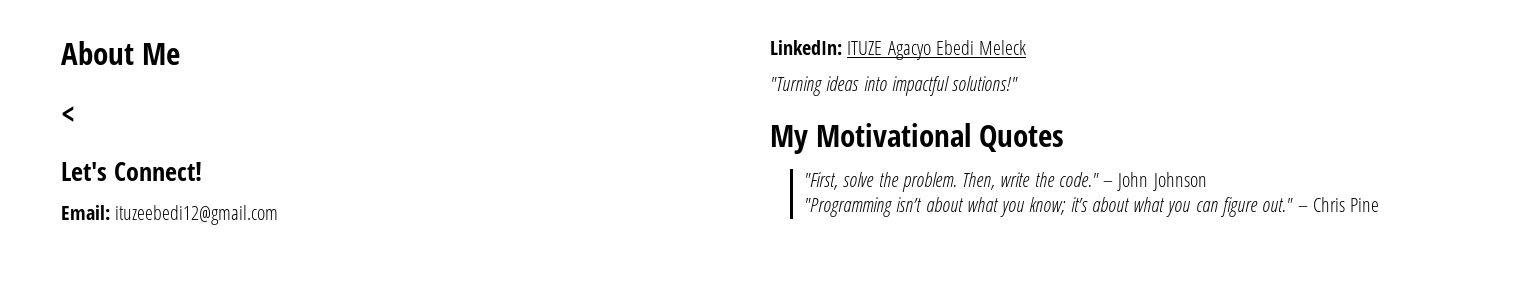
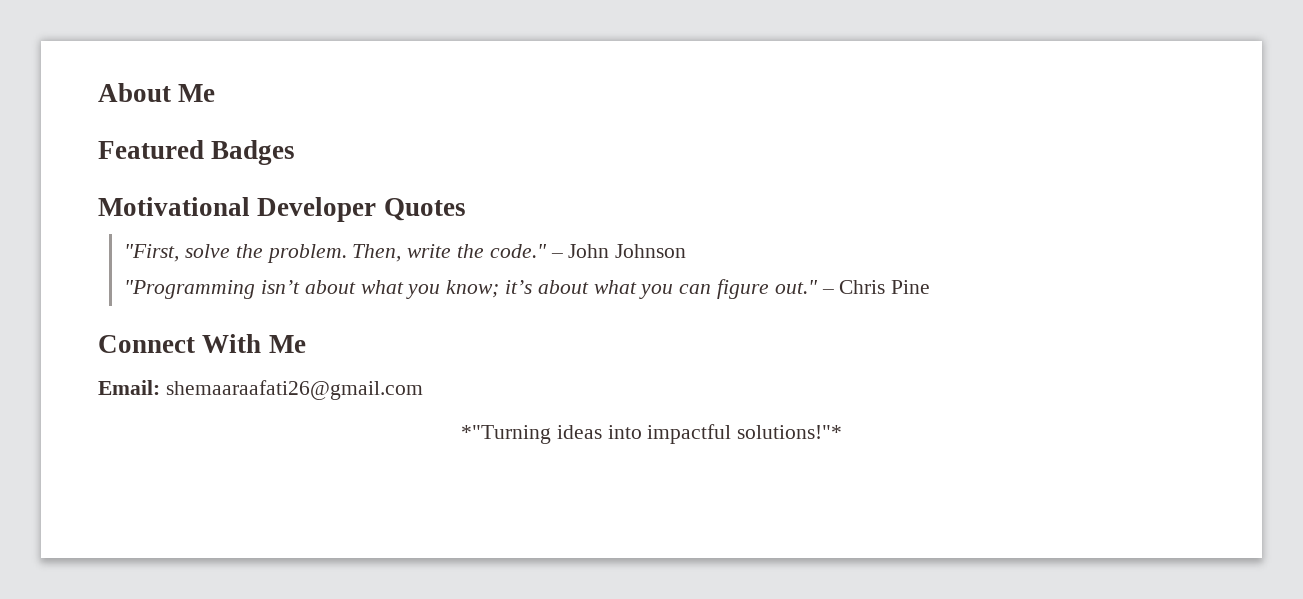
- <
- Let's Connect!
- Email: ituzeebedi12@gmail.com
- LinkedIn: ITUZE Agacyo Ebedi Meleck
- "Turning ideas into impactful solutions!"
- My Motivational Quotes
+ Featured Badges
+ Motivational Developer Quotes
+ Connect With Me
+ Email: shemaaraafati26@gmail.com
+ *"Turning ideas into impactful solutions!"*

